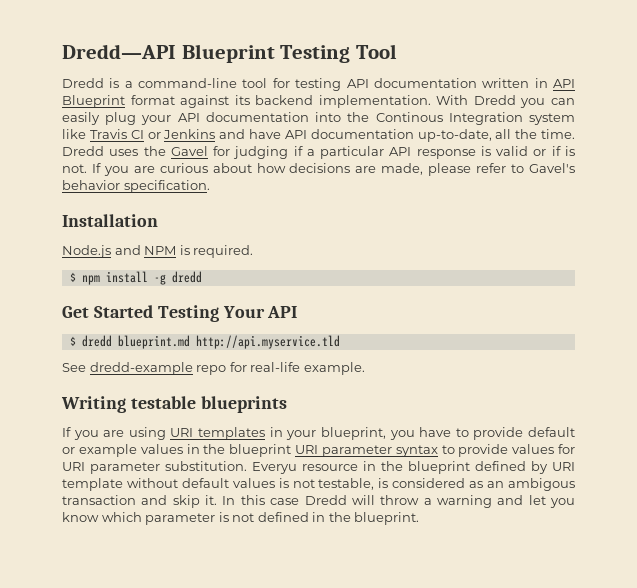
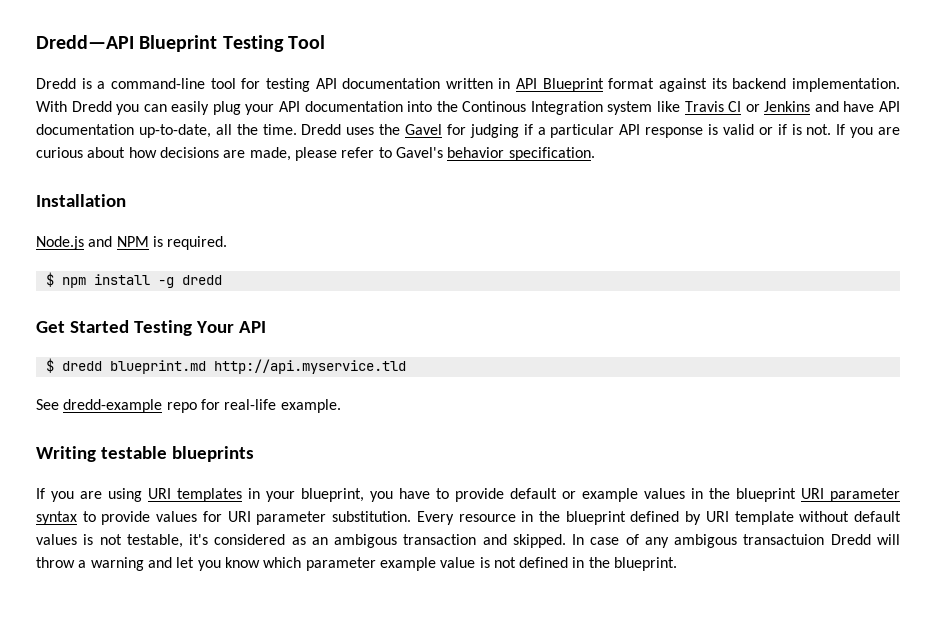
- Everyu resource in the blueprint defined by URI template without default values is not testable, is considered as an ambigous transaction and skip it. In this case Dredd will throw a warning and let you know which parameter is not defined in the blueprint.
+ Every resource in the blueprint defined by URI template without default values is not testable, it's considered as an ambigous transaction and skipped. In case of any ambigous transactuion Dredd will throw a warning and let you know which parameter example value is not defined in the blueprint.

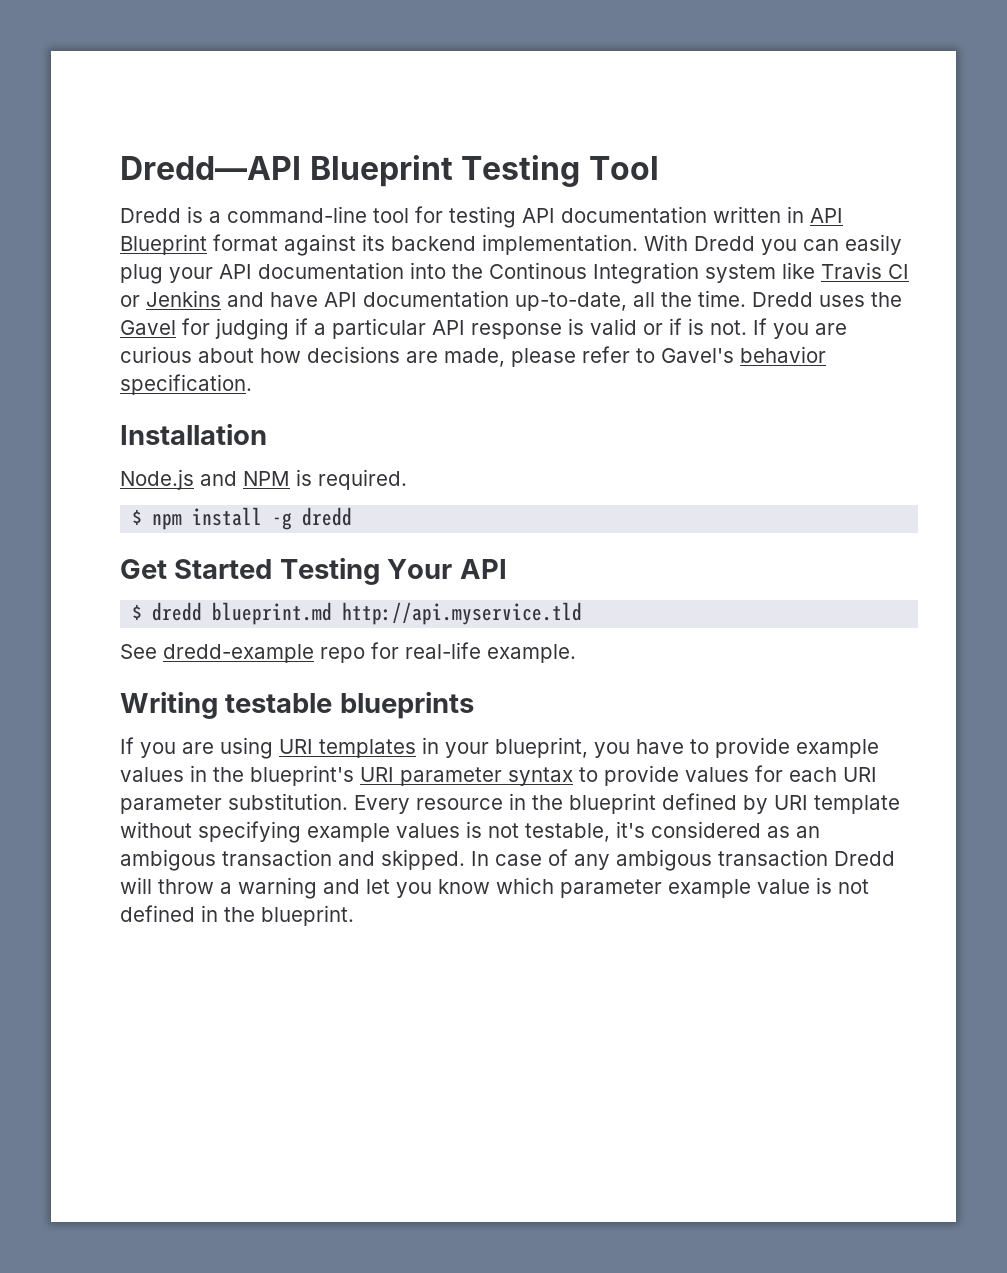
- If you are using URI templates in your blueprint, you have to provide default or example values in the blueprint URI parameter syntax to provide values for URI parameter substitution.
+ If you are using URI templates in your blueprint, you have to provide example values in the blueprint's URI parameter syntax to provide values for each URI parameter substitution.
- Every resource in the blueprint defined by URI template without default values is not testable, it's considered as an ambigous transaction and skipped.
+ Every resource in the blueprint defined by URI template without specifying example values is not testable, it's considered as an ambigous transaction and skipped.
- In case of any ambigous transactuion Dredd will throw a warning and let you know which parameter example value is not defined in the blueprint.
+ In case of any ambigous transaction Dredd will throw a warning and let you know which parameter example value is not defined in the blueprint.

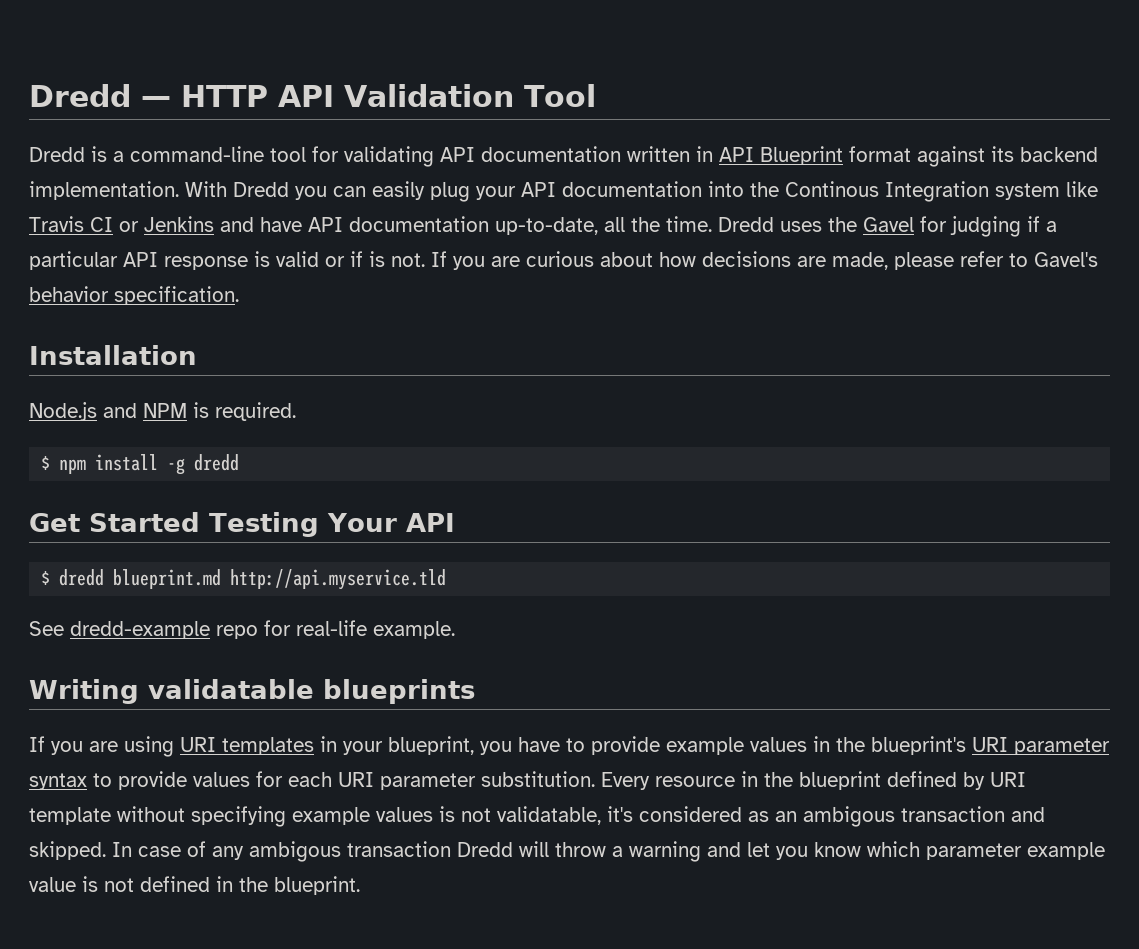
- Dredd—API Blueprint Testing Tool
+ Dredd — HTTP API Validation Tool
- Dredd is a command-line tool for testing API documentation written in API Blueprint format against its backend implementation.
+ Dredd is a command-line tool for validating API documentation written in API Blueprint format against its backend implementation.
- Writing testable blueprints
+ Writing validatable blueprints
- Every resource in the blueprint defined by URI template without specifying example values is not testable, it's considered as an ambigous transaction and skipped.
+ Every resource in the blueprint defined by URI template without specifying example values is not validatable, it's considered as an ambigous transaction and skipped.

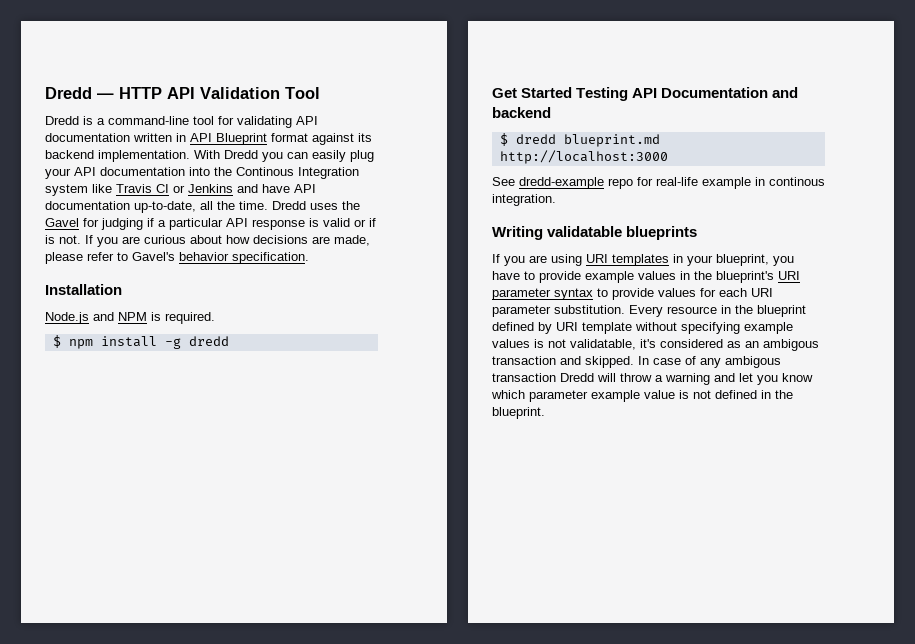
- Get Started Testing Your API
+ Get Started Testing API Documentation and backend
- $ dredd blueprint.md http://api.myservice.tld
+ $ dredd blueprint.md http://localhost:3000
- See dredd-example repo for real-life example.
+ See dredd-example repo for real-life example in continous integration.

